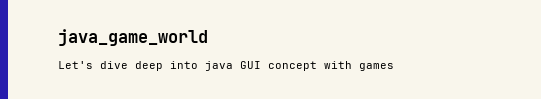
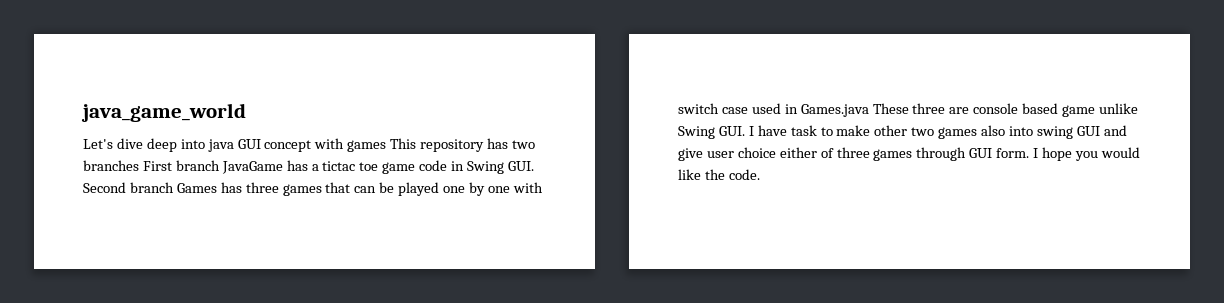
- Let's dive deep into java GUI concept with games
+ Let's dive deep into java GUI concept with games This repository has two branches First branch JavaGame has a tictac toe game code in Swing GUI. Second branch Games has three games that can be played one by one with switch case used in Games.java These three are console based game unlike Swing GUI. I have task to make other two games also into swing GUI and give user choice either of three games through GUI form. I hope you would like the code.

